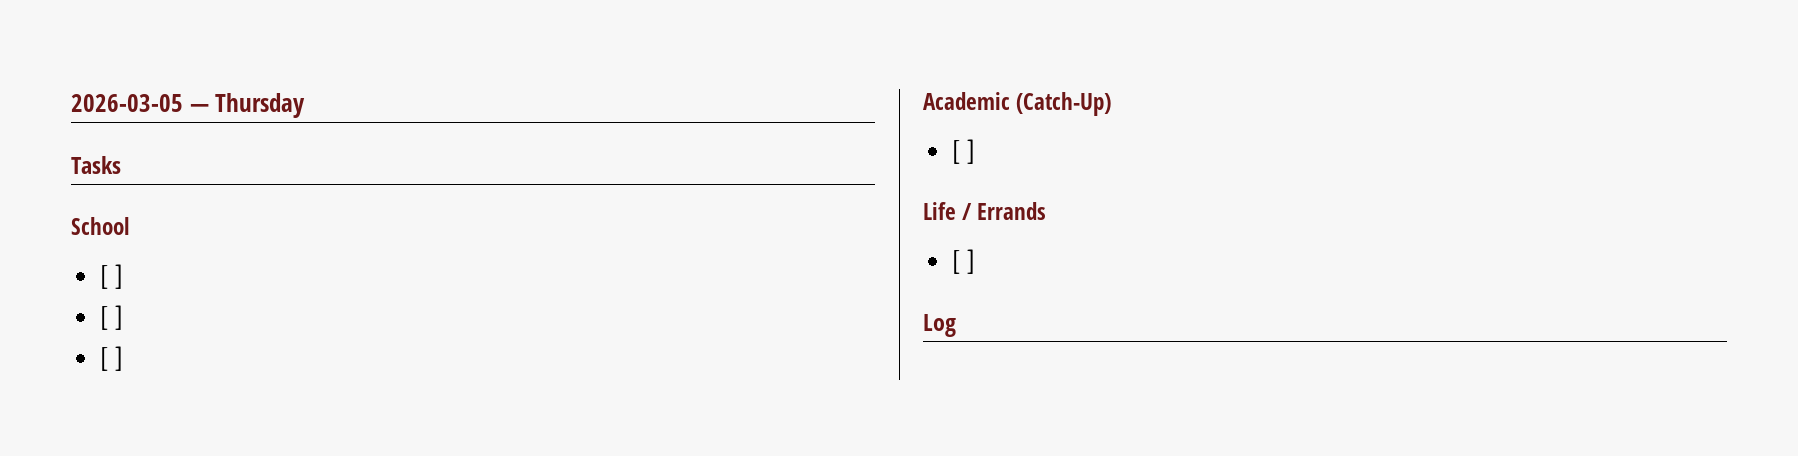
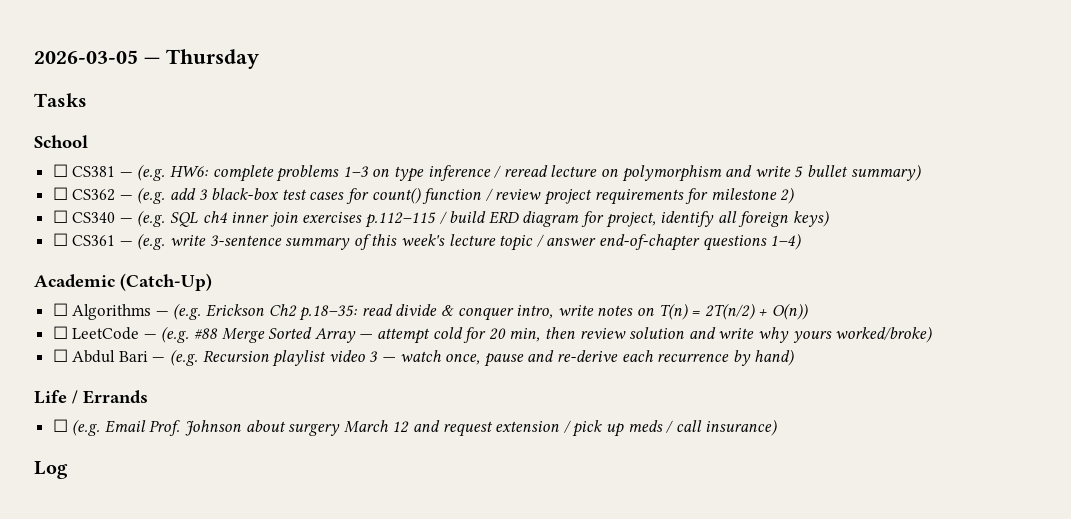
  School
- [ ]
- [ ]
- [ ]
+ ☐ CS381 — (e.g. HW6: complete problems 1–3 on type inference / reread lecture on polymorphism and write 5 bullet summary)
+ ☐ CS362 — (e.g. add 3 black-box test cases for count() function / review project requirements for milestone 2)
+ ☐ CS340 — (e.g. SQL ch4 inner join exercises p.112–115 / build ERD diagram for project, identify all foreign keys)
+ ☐ CS361 — (e.g. write 3-sentence summary of this week's lecture topic / answer end-of-chapter questions 1–4)
  Academic (Catch-Up)
- [ ]
+ ☐ Algorithms — (e.g. Erickson Ch2 p.18–35: read divide & conquer intro, write notes on T(n) = 2T(n/2) + O(n))
+ ☐ LeetCode — (e.g. #88 Merge Sorted Array — attempt cold for 20 min, then review solution and write why yours worked/broke)
+ ☐ Abdul Bari — (e.g. Recursion playlist video 3 — watch once, pause and re-derive each recurrence by hand)
  Life / Errands
- [ ]
+ ☐ (e.g. Email Prof. Johnson about surgery March 12 and request extension / pick up meds / call insurance)

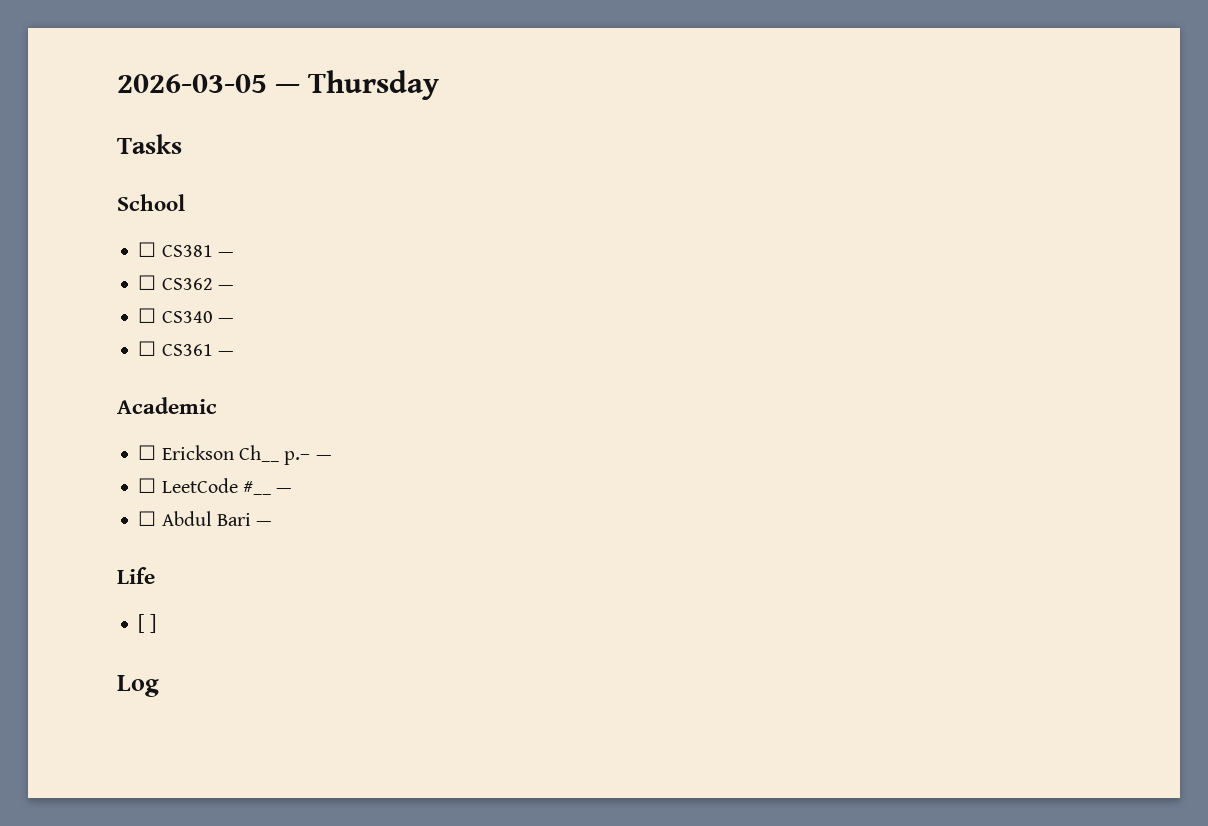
- ☐ CS381 — (e.g. HW6: complete problems 1–3 on type inference / reread lecture on polymorphism and write 5 bullet summary)
- ☐ CS362 — (e.g. add 3 black-box test cases for count() function / review project requirements for milestone 2)
- ☐ CS340 — (e.g. SQL ch4 inner join exercises p.112–115 / build ERD diagram for project, identify all foreign keys)
- ☐ CS361 — (e.g. write 3-sentence summary of this week's lecture topic / answer end-of-chapter questions 1–4)
+ ☐ CS381 —
+ ☐ CS362 —
+ ☐ CS340 —
+ ☐ CS361 —
- Academic (Catch-Up)
- ☐ Algorithms — (e.g. Erickson Ch2 p.18–35: read divide & conquer intro, write notes on T(n) = 2T(n/2) + O(n))
+ Academic
+ ☐ Erickson Ch__ p.– —
- ☐ LeetCode — (e.g. #88 Merge Sorted Array — attempt cold for 20 min, then review solution and write why yours worked/broke)
- ☐ Abdul Bari — (e.g. Recursion playlist video 3 — watch once, pause and re-derive each recurrence by hand)
- Life / Errands
- ☐ (e.g. Email Prof. Johnson about surgery March 12 and request extension / pick up meds / call insurance)
+ ☐ LeetCode #__ —
+ ☐ Abdul Bari —
+ Life
+ [ ]

